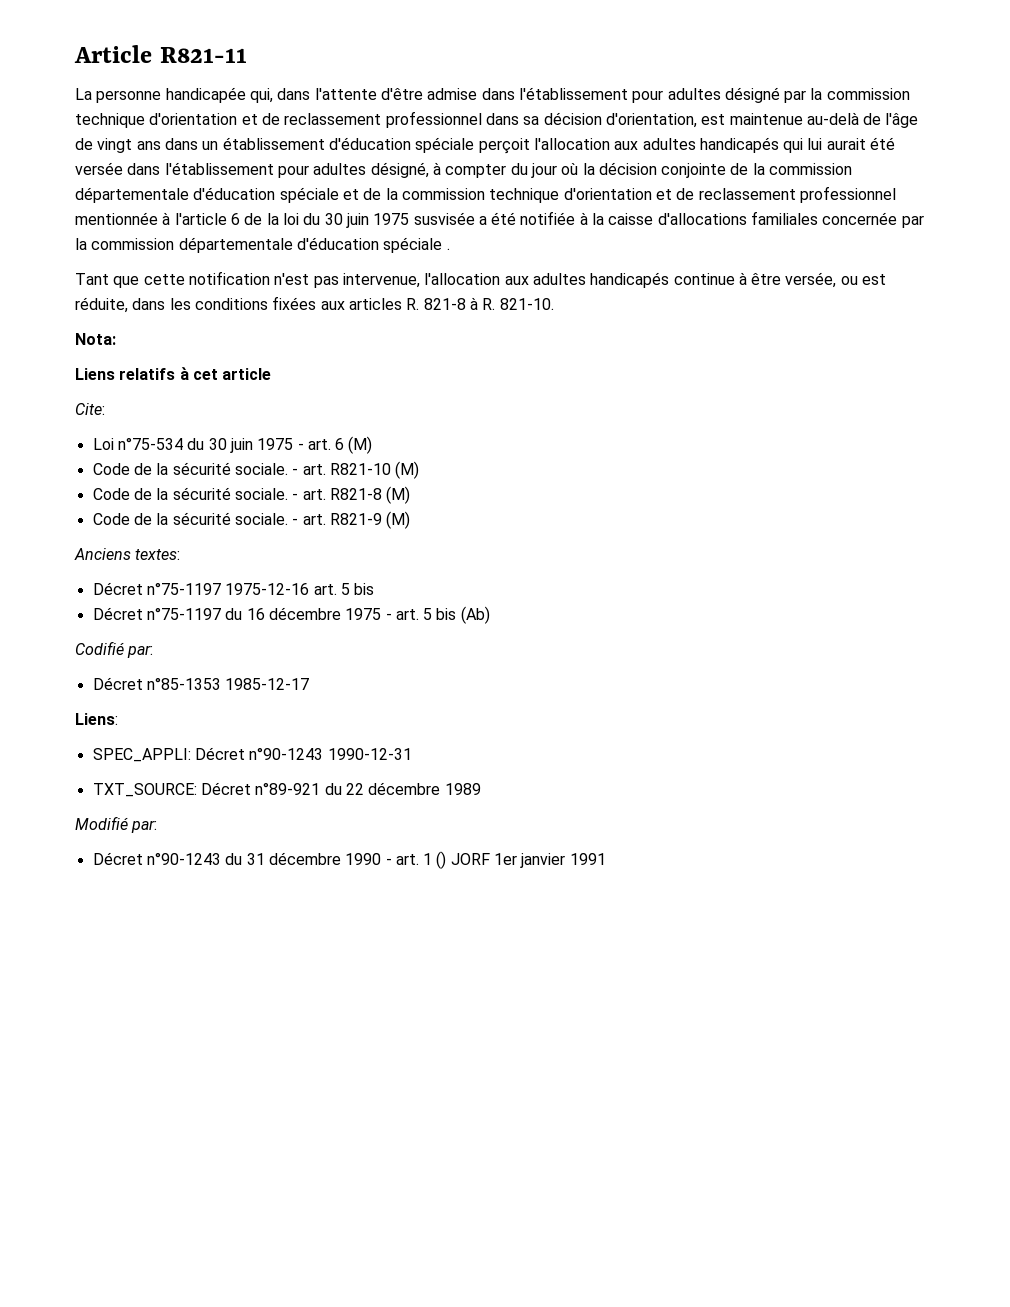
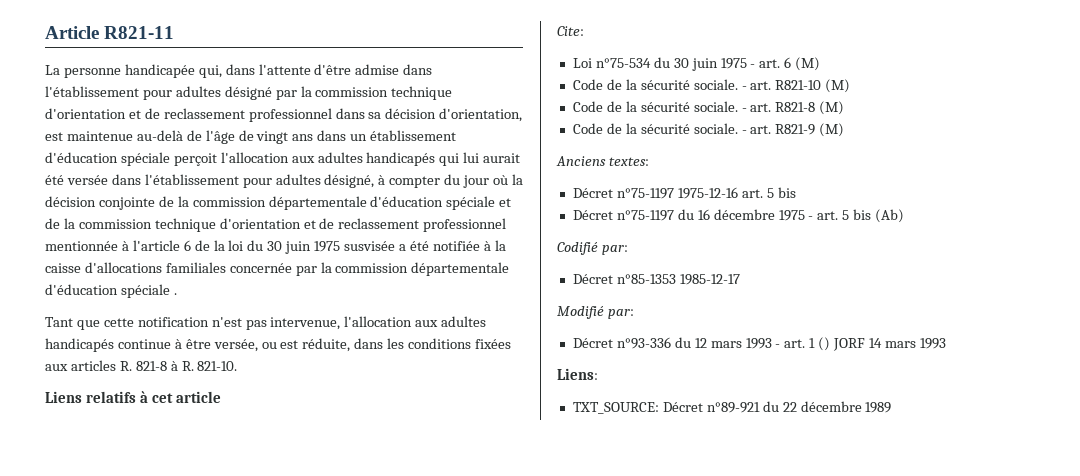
- Nota:
+ Modifié par:
+ Décret n°93-336 du 12 mars 1993 - art. 1 () JORF 14 mars 1993
  Liens:
- SPEC_APPLI: Décret n°90-1243 1990-12-31
- Modifié par:
- Décret n°90-1243 du 31 décembre 1990 - art. 1 () JORF 1er janvier 1991

